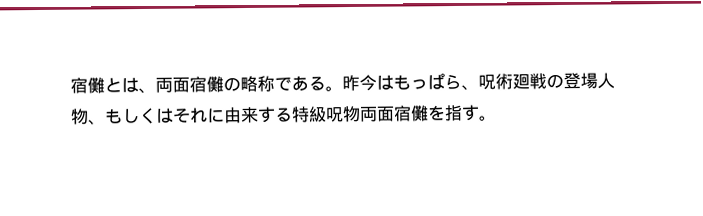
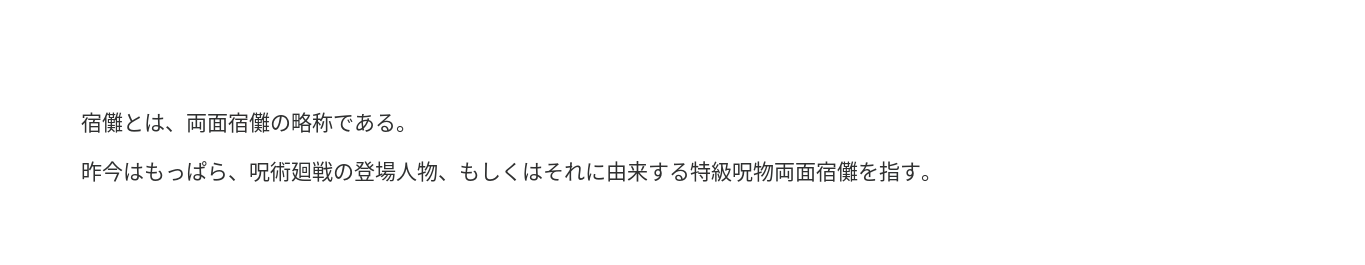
- 宿儺とは、両面宿儺の略称である。昨今はもっぱら、呪術廻戦の登場人物、もしくはそれに由来する特級呪物両面宿儺を指す。
+ 宿儺とは、両面宿儺の略称である。
+ 昨今はもっぱら、呪術廻戦の登場人物、もしくはそれに由来する特級呪物両面宿儺を指す。

